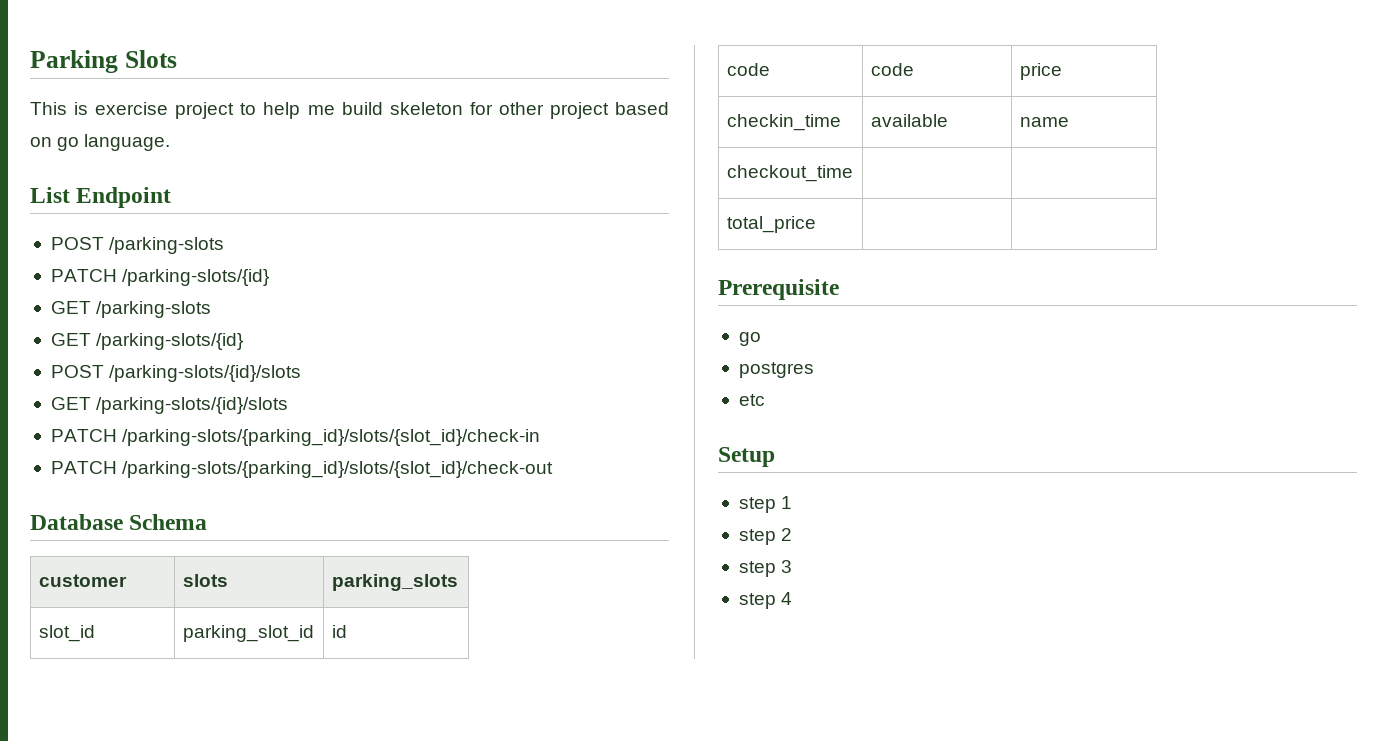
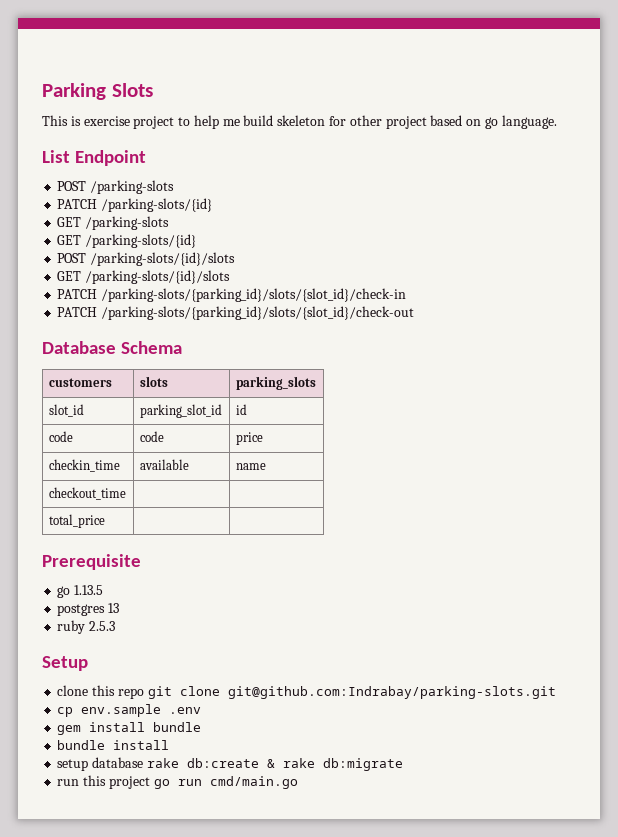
- customer | slots | parking_slots
+ customers | slots | parking_slots
  Prerequisite
- go
+ go 1.13.5
- postgres
- etc
+ postgres 13
+ ruby 2.5.3
  Setup
- step 1
- step 2
- step 3
- step 4
+ clone this repo git clone git@github.com:Indrabay/parking-slots.git
+ cp env.sample .env
+ gem install bundle
+ bundle install
+ setup database rake db:create & rake db:migrate
+ run this project go run cmd/main.go

